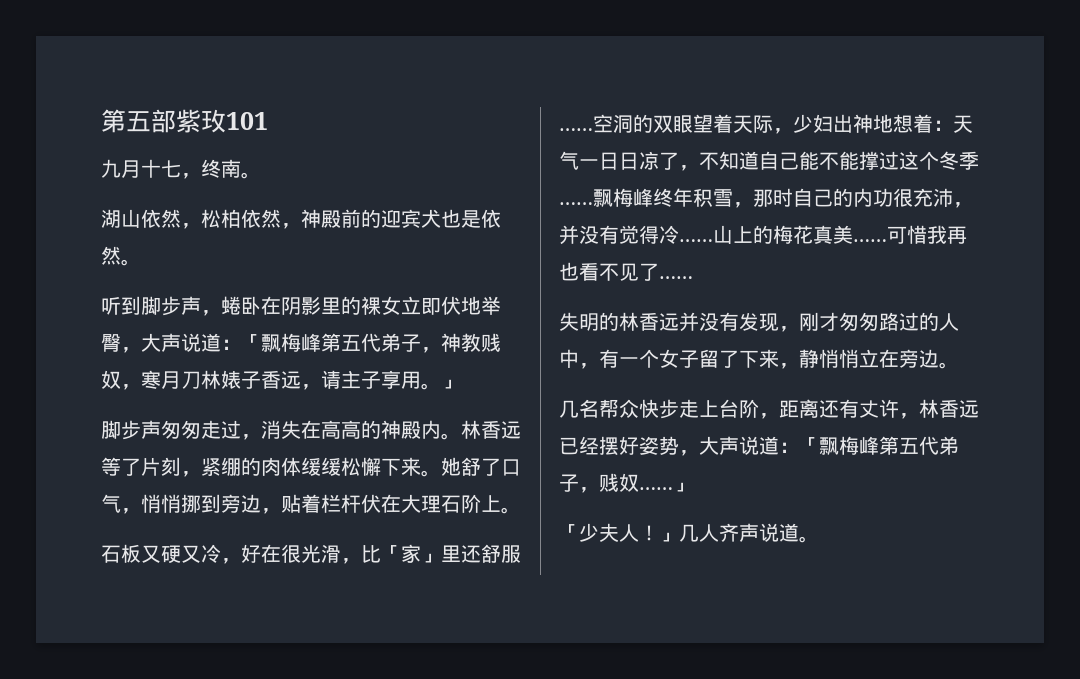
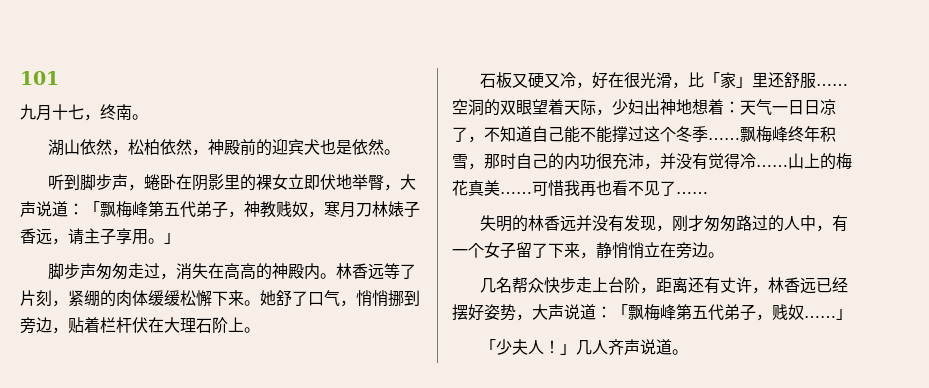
- 第五部紫玫101
+ 101

